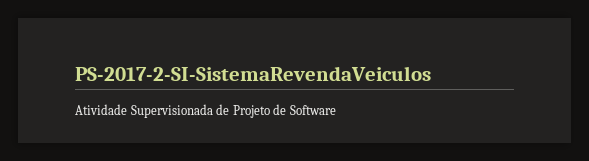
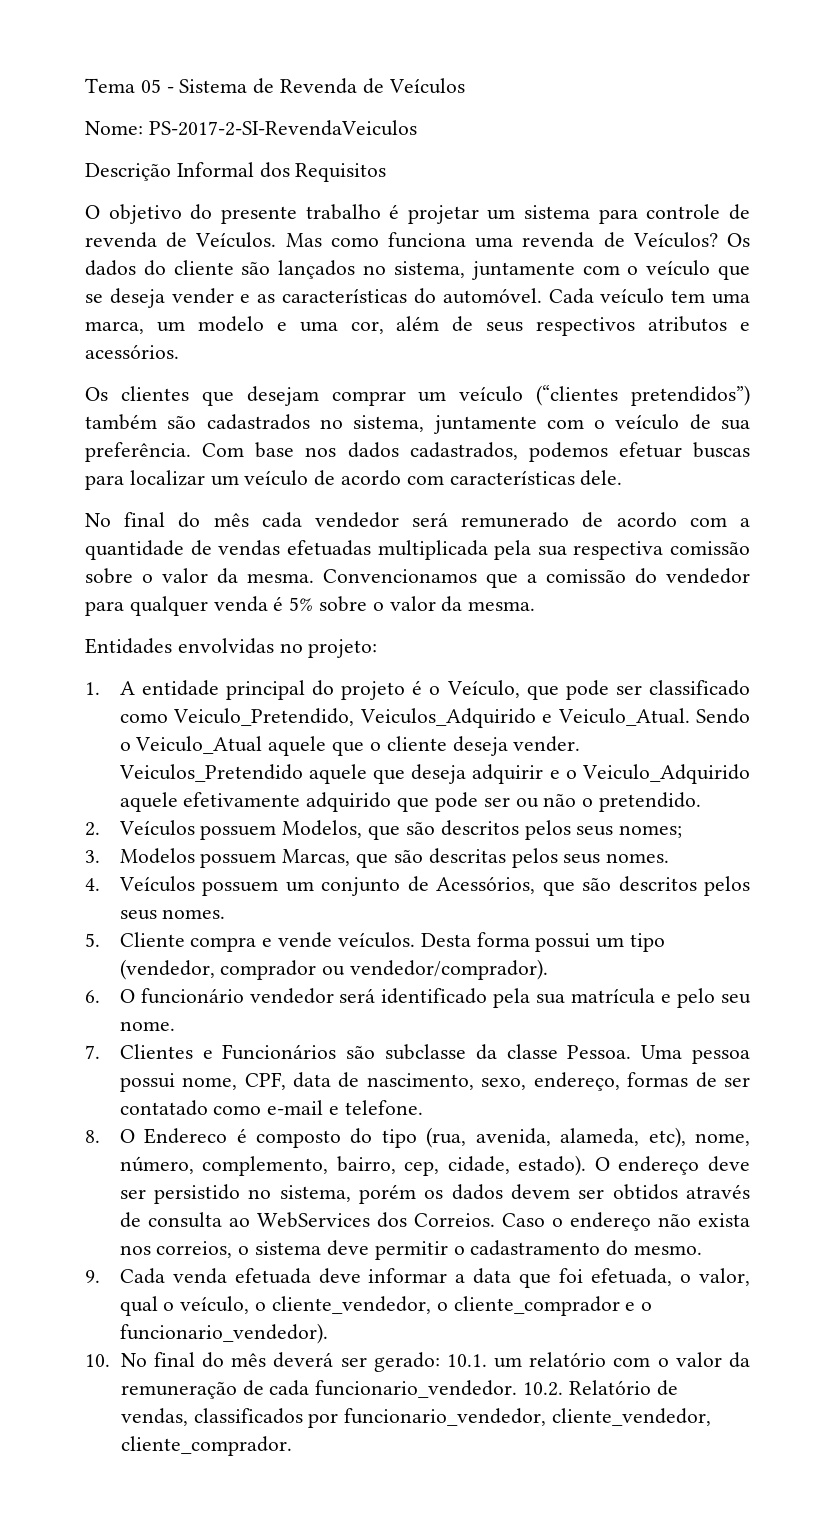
- PS-2017-2-SI-SistemaRevendaVeiculos
- Atividade Supervisionada de Projeto de Software
+ Tema 05 - Sistema de Revenda de Veículos
+ Nome: PS-2017-2-SI-RevendaVeiculos
+ Descrição Informal dos Requisitos
+ O objetivo do presente trabalho é projetar um sistema para controle de revenda de Veículos. Mas como funciona uma revenda de Veículos? Os dados do cliente são lançados no sistema, juntamente com o veículo que se deseja vender e as características do automóvel. Cada veículo tem uma marca, um modelo e uma cor, além de seus respectivos atributos e acessórios.
+ Os clientes que desejam comprar um veículo (“clientes pretendidos”) também são cadastrados no sistema, juntamente com o veículo de sua preferência. Com base nos dados cadastrados, podemos efetuar buscas para localizar um veículo de acordo com características dele.
+ No final do mês cada vendedor será remunerado de acordo com a quantidade de vendas efetuadas multiplicada pela sua respectiva comissão sobre o valor da mesma. Convencionamos que a comissão do vendedor para qualquer venda é 5% sobre o valor da mesma.
+ Entidades envolvidas no projeto:
+ 1. A entidade principal do projeto é o Veículo, que pode ser classificado como Veiculo_Pretendido, Veiculos_Adquirido e Veiculo_Atual. Sendo o Veiculo_Atual aquele que o cliente deseja vender. Veiculos_Pretendido aquele que deseja adquirir e o Veiculo_Adquirido aquele efetivamente adquirido que pode ser ou não o pretendido.
+ 2. Veículos possuem Modelos, que são descritos pelos seus nomes;
+ 3. Modelos possuem Marcas, que são descritas pelos seus nomes.
+ 4. Veículos possuem um conjunto de Acessórios, que são descritos pelos seus nomes.
+ 5. Cliente compra e vende veículos. Desta forma possui um tipo (vendedor, comprador ou vendedor/comprador).
+ 6. O funcionário vendedor será identificado pela sua matrícula e pelo seu nome.
+ 7. Clientes e Funcionários são subclasse da classe Pessoa. Uma pessoa possui nome, CPF, data de nascimento, sexo, endereço, formas de ser contatado como e-mail e telefone.
+ 8. O Endereco é composto do tipo (rua, avenida, alameda, etc), nome, número, complemento, bairro, cep, cidade, estado). O endereço deve ser persistido no sistema, porém os dados devem ser obtidos através de consulta ao WebServices dos Correios. Caso o endereço não exista nos correios, o sistema deve permitir o cadastramento do mesmo.
+ 9. Cada venda efetuada deve informar a data que foi efetuada, o valor, qual o veículo, o cliente_vendedor, o cliente_comprador e o funcionario_vendedor).
+ 10. No final do mês deverá ser gerado: 10.1. um relatório com o valor da remuneração de cada funcionario_vendedor. 10.2. Relatório de vendas, classificados por funcionario_vendedor, cliente_vendedor, cliente_comprador.

